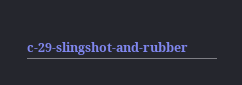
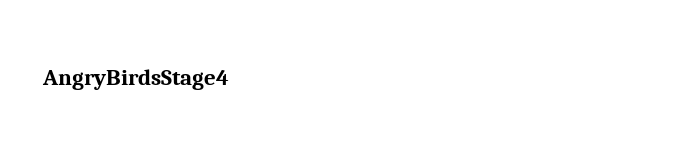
- c-29-slingshot-and-rubber
+ AngryBirdsStage4

